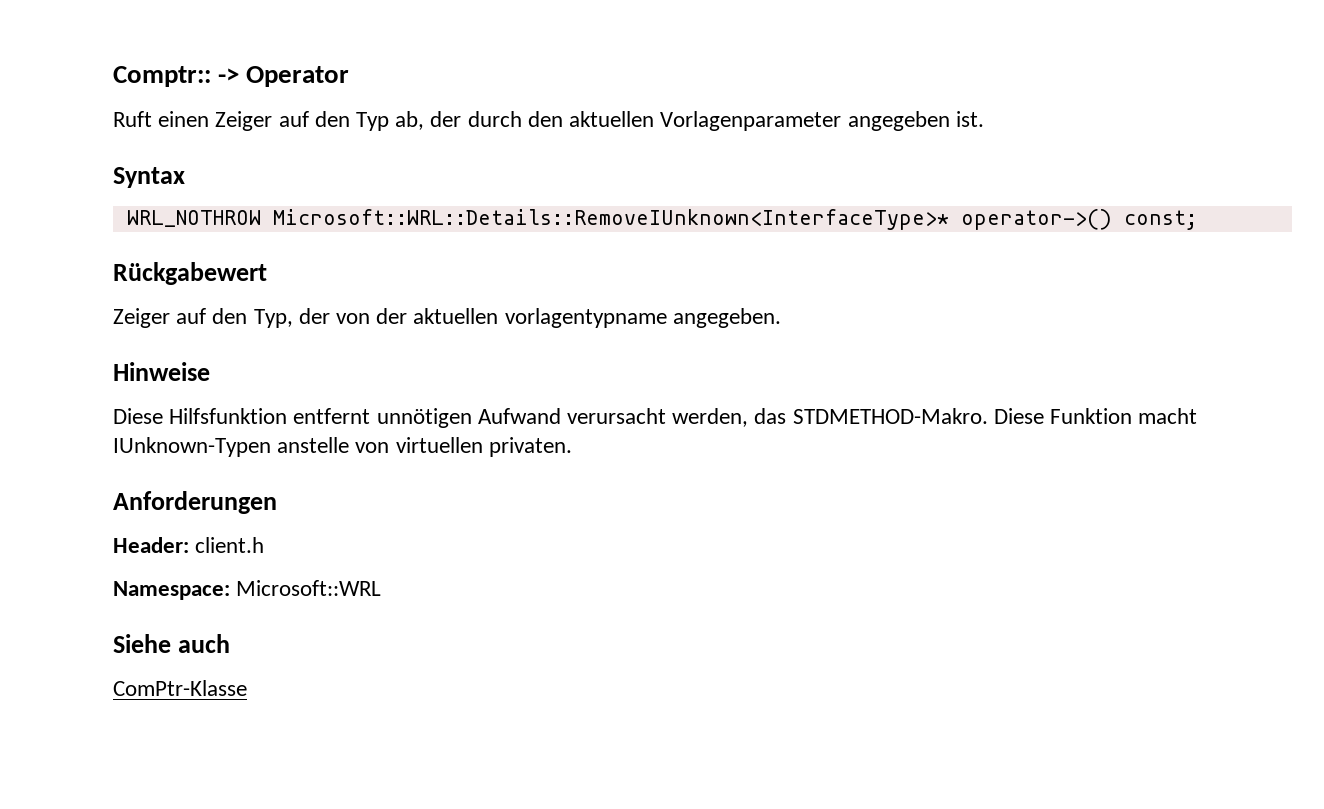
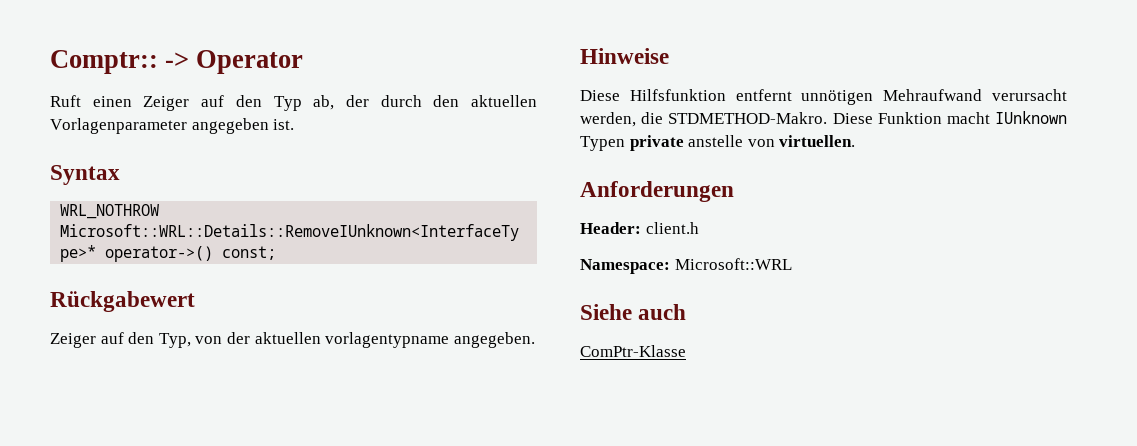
- Zeiger auf den Typ, der von der aktuellen vorlagentypname angegeben.
+ Zeiger auf den Typ, von der aktuellen vorlagentypname angegeben.
- Diese Hilfsfunktion entfernt unnötigen Aufwand verursacht werden, das STDMETHOD-Makro.
+ Diese Hilfsfunktion entfernt unnötigen Mehraufwand verursacht werden, die STDMETHOD-Makro.
- Diese Funktion macht IUnknown-Typen anstelle von virtuellen privaten.
+ Diese Funktion macht IUnknown Typen private anstelle von virtuellen.

